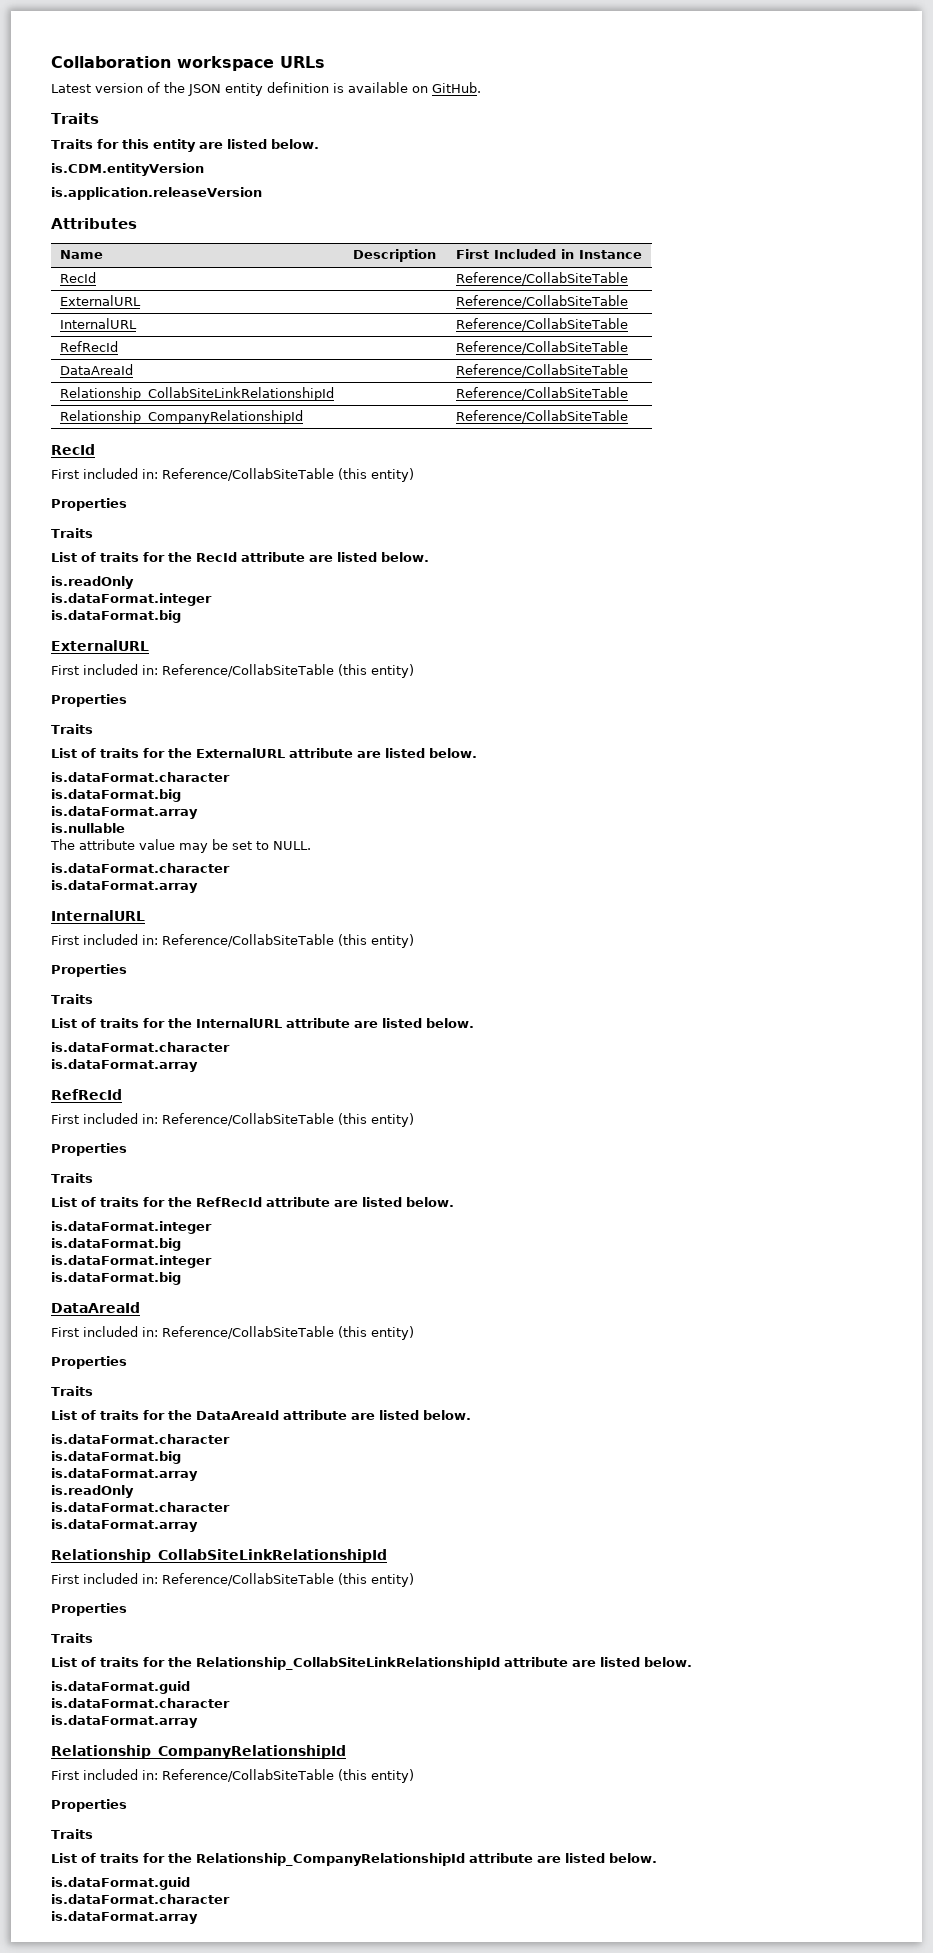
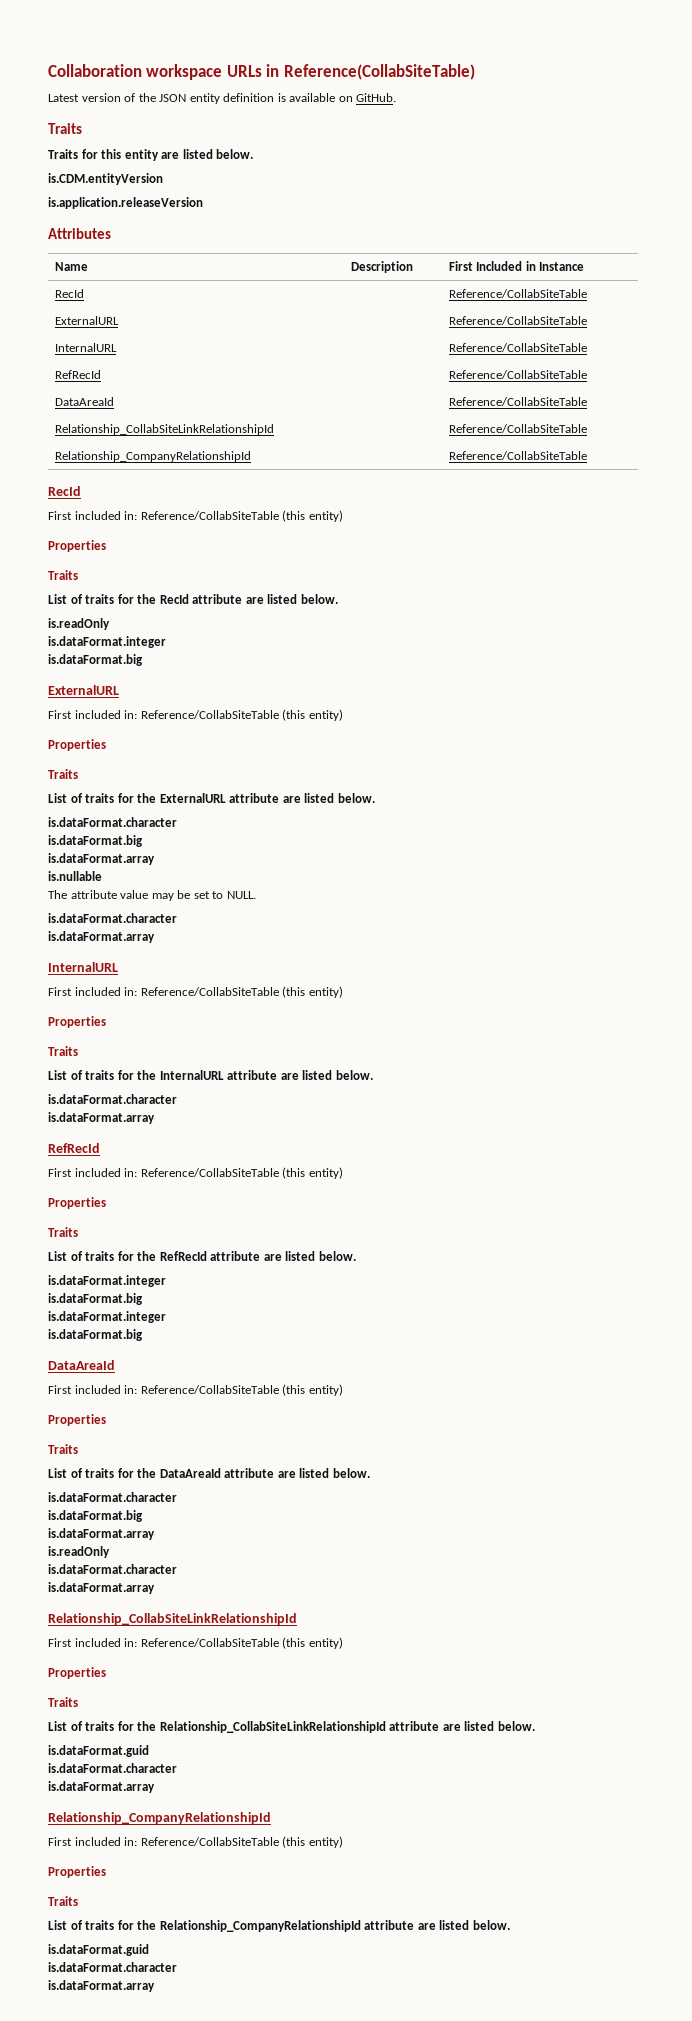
- Collaboration workspace URLs
+ Collaboration workspace URLs in Reference(CollabSiteTable)

